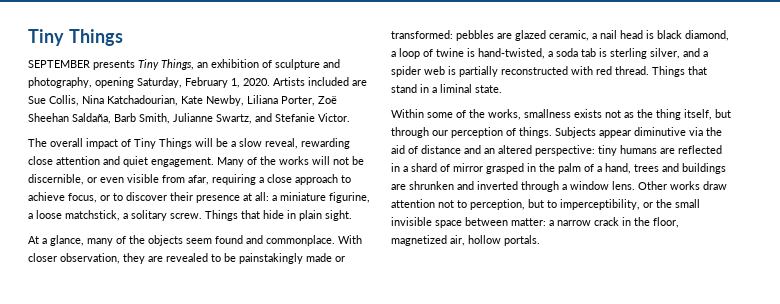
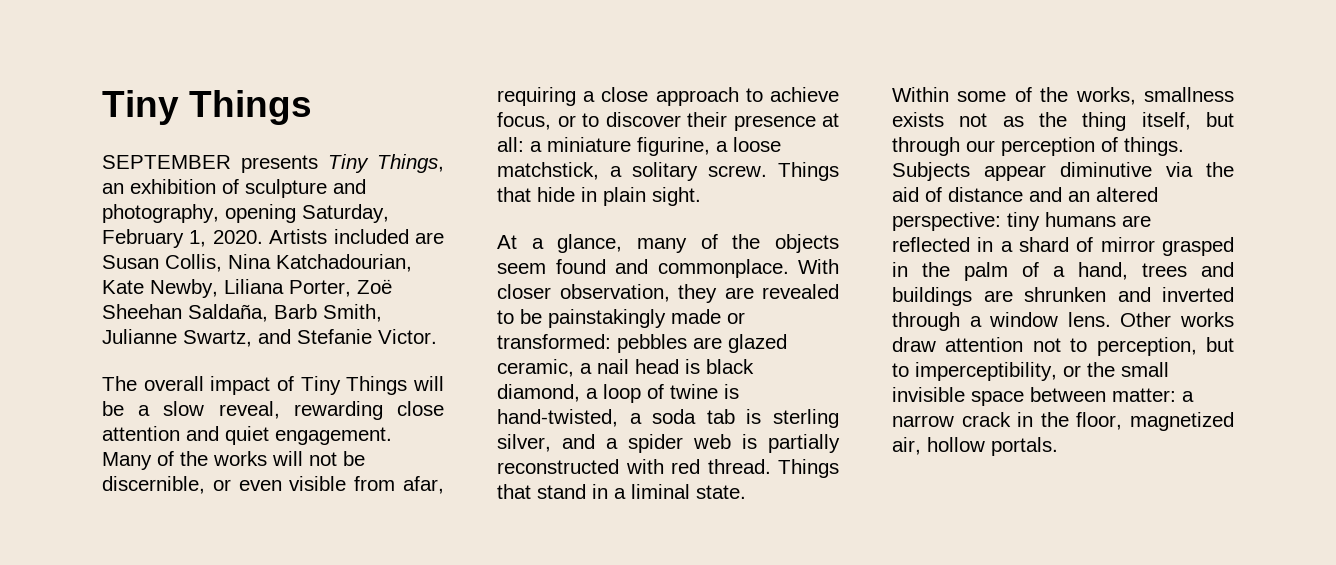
- Artists included are Sue Collis, Nina Katchadourian, Kate Newby, Liliana Porter, Zoë Sheehan Saldaña, Barb Smith, Julianne Swartz, and Stefanie Victor.
+ Artists included are Susan Collis, Nina Katchadourian, Kate Newby, Liliana Porter, Zoë Sheehan Saldaña, Barb Smith, Julianne Swartz, and Stefanie Victor.

